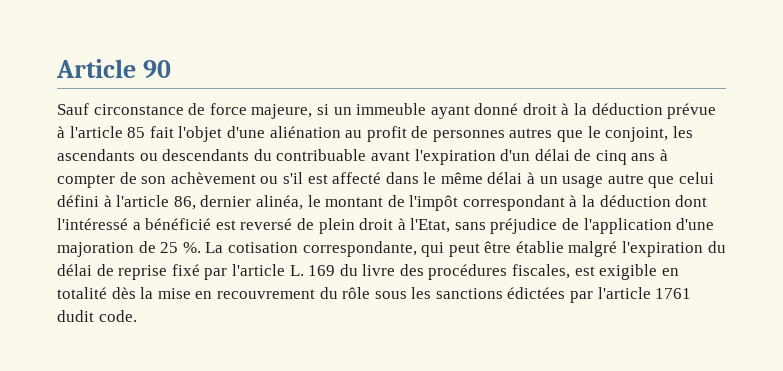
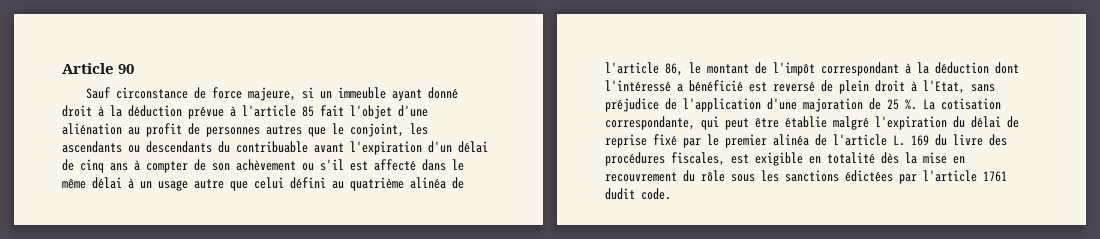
- Sauf circonstance de force majeure, si un immeuble ayant donné droit à la déduction prévue à l'article 85 fait l'objet d'une aliénation au profit de personnes autres que le conjoint, les ascendants ou descendants du contribuable avant l'expiration d'un délai de cinq ans à compter de son achèvement ou s'il est affecté dans le même délai à un usage autre que celui défini à l'article 86, dernier alinéa, le montant de l'impôt correspondant à la déduction dont l'intéressé a bénéficié est reversé de plein droit à l'Etat, sans préjudice de l'application d'une majoration de 25 %.
+ Sauf circonstance de force majeure, si un immeuble ayant donné droit à la déduction prévue à l'article 85 fait l'objet d'une aliénation au profit de personnes autres que le conjoint, les ascendants ou descendants du contribuable avant l'expiration d'un délai de cinq ans à compter de son achèvement ou s'il est affecté dans le même délai à un usage autre que celui défini au quatrième alinéa de l'article 86, le montant de l'impôt correspondant à la déduction dont l'intéressé a bénéficié est reversé de plein droit à l'Etat, sans préjudice de l'application d'une majoration de 25 %.
- La cotisation correspondante, qui peut être établie malgré l'expiration du délai de reprise fixé par l'article L. 169 du livre des procédures fiscales, est exigible en totalité dès la mise en recouvrement du rôle sous les sanctions édictées par l'article 1761 dudit code.
+ La cotisation correspondante, qui peut être établie malgré l'expiration du délai de reprise fixé par le premier alinéa de l'article L. 169 du livre des procédures fiscales, est exigible en totalité dès la mise en recouvrement du rôle sous les sanctions édictées par l'article 1761 dudit code.

